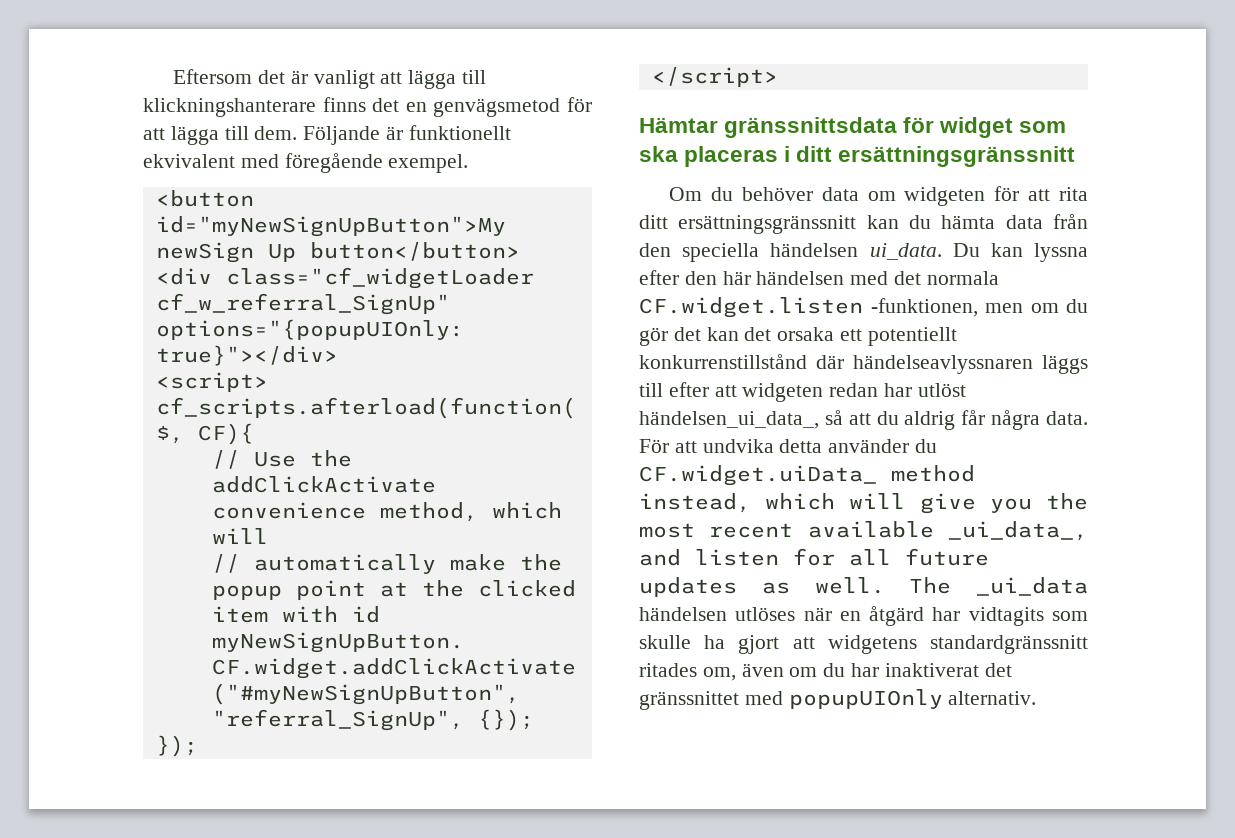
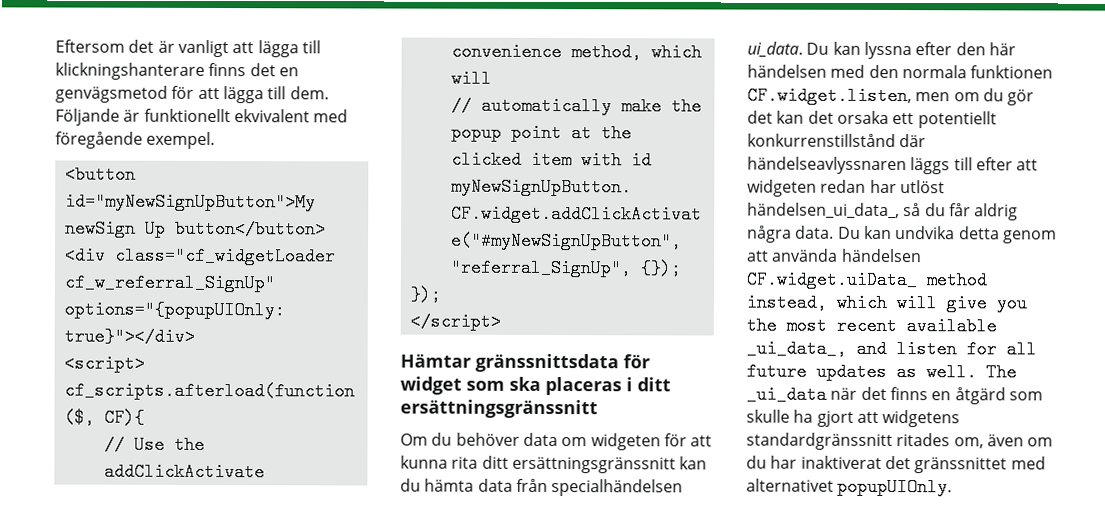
- Om du behöver data om widgeten för att rita ditt ersättningsgränssnitt kan du hämta data från den speciella händelsen ui_data.
+ Om du behöver data om widgeten för att kunna rita ditt ersättningsgränssnitt kan du hämta data från specialhändelsen ui_data.
- Du kan lyssna efter den här händelsen med det normala CF.widget.listen -funktionen, men om du gör det kan det orsaka ett potentiellt konkurrenstillstånd där händelseavlyssnaren läggs till efter att widgeten redan har utlöst händelsen_ui_data_, så att du aldrig får några data. För att undvika detta använder du CF.widget.uiData_ method instead, which will give you the most recent available _ui_data_, and listen for all future updates as well.
+ Du kan lyssna efter den här händelsen med den normala funktionen CF.widget.listen, men om du gör det kan det orsaka ett potentiellt konkurrenstillstånd där händelseavlyssnaren läggs till efter att widgeten redan har utlöst händelsen_ui_data_, så du får aldrig några data. Du kan undvika detta genom att använda händelsen CF.widget.uiData_ method instead, which will give you the most recent available _ui_data_, and listen for all future updates as well.
- The _ui_data händelsen utlöses när en åtgärd har vidtagits som skulle ha gjort att widgetens standardgränssnitt ritades om, även om du har inaktiverat det gränssnittet med popupUIOnly alternativ.
+ The _ui_data när det finns en åtgärd som skulle ha gjort att widgetens standardgränssnitt ritades om, även om du har inaktiverat det gränssnittet med alternativet popupUIOnly.

